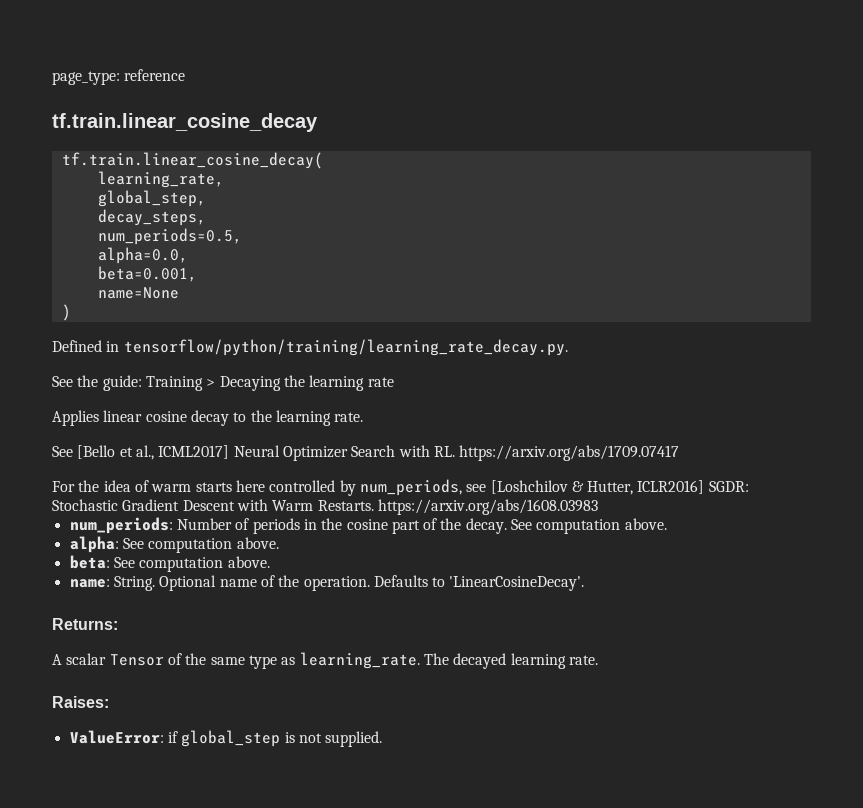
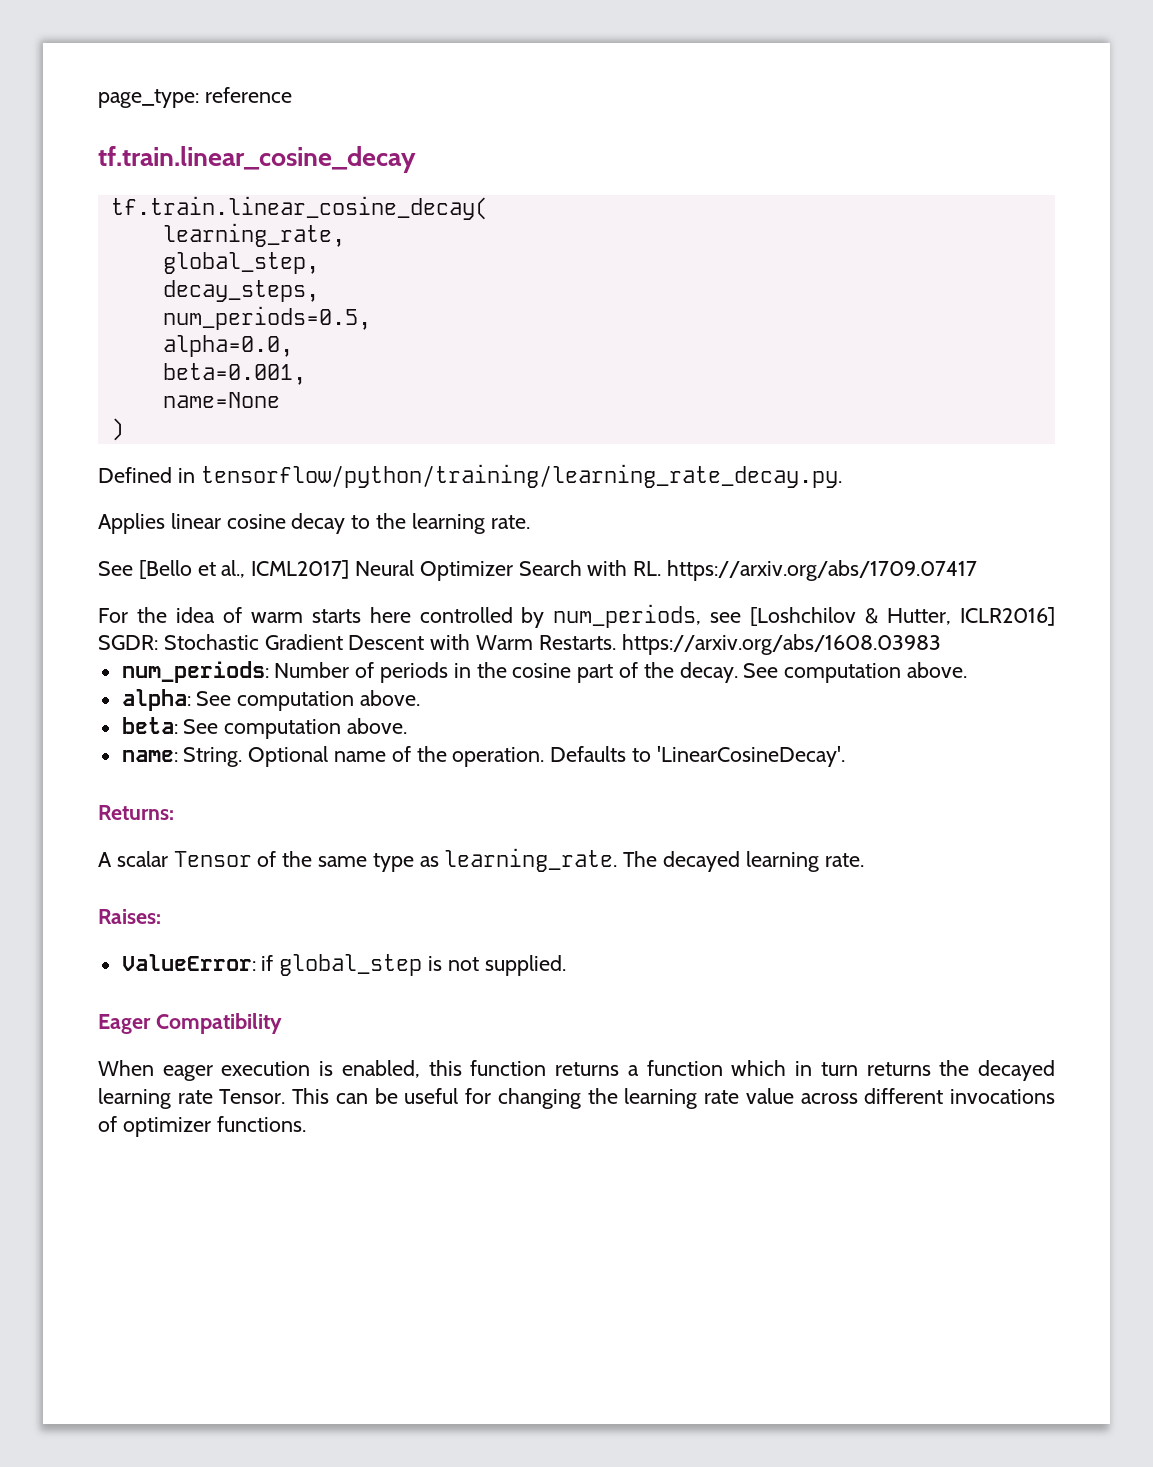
- See the guide: Training > Decaying the learning rate
+ Eager Compatibility
+ When eager execution is enabled, this function returns a function which in turn returns the decayed learning rate Tensor. This can be useful for changing the learning rate value across different invocations of optimizer functions.

